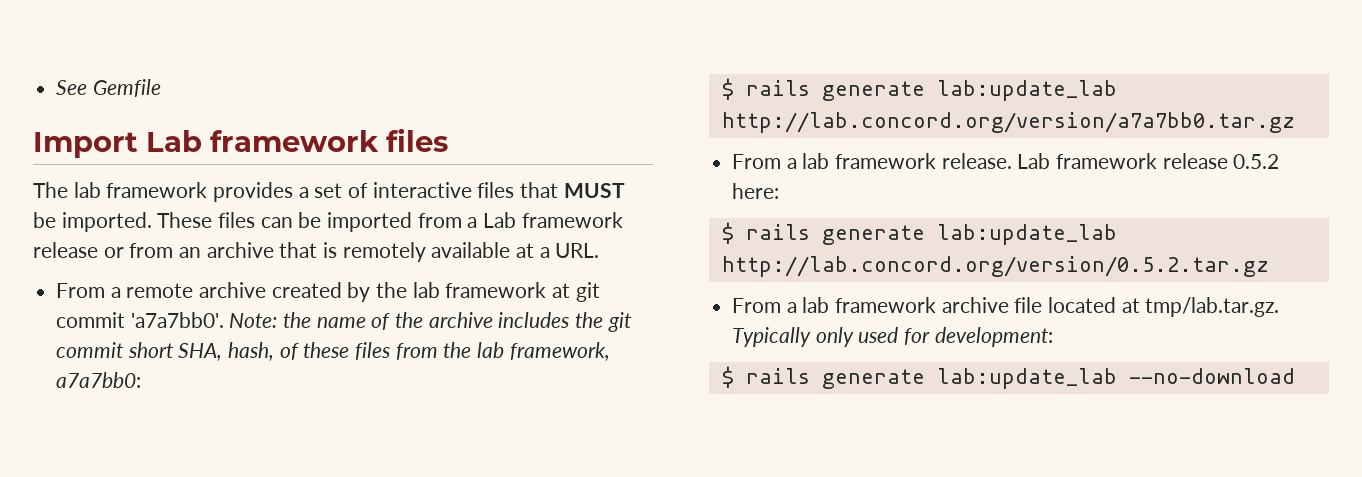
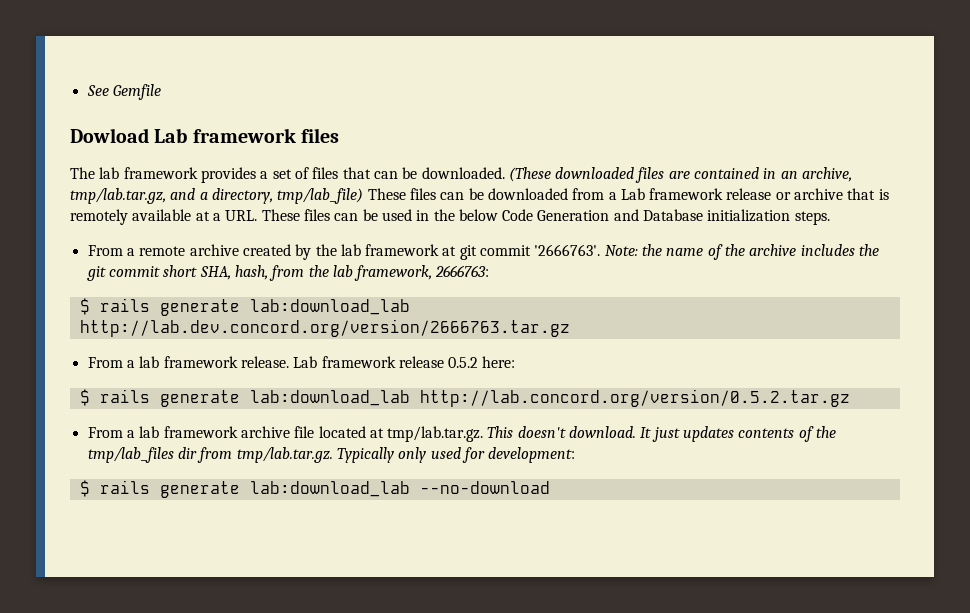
- Import Lab framework files
+ Dowload Lab framework files
- The lab framework provides a set of interactive files that MUST be imported. These files can be imported from a Lab framework release or from an archive that is remotely available at a URL.
+ The lab framework provides a set of files that can be downloaded. (These downloaded files are contained in an archive, tmp/lab.tar.gz, and a directory, tmp/lab_file) These files can be downloaded from a Lab framework release or archive that is remotely available at a URL. These files can be used in the below Code Generation and Database initialization steps.
- From a remote archive created by the lab framework at git commit 'a7a7bb0'.
+ From a remote archive created by the lab framework at git commit '2666763'.
- Note: the name of the archive includes the git commit short SHA, hash, of these files from the lab framework, a7a7bb0:
- $ rails generate lab:update_lab http://lab.concord.org/version/a7a7bb0.tar.gz
+ Note: the name of the archive includes the git commit short SHA, hash, from the lab framework, 2666763:
+ $ rails generate lab:download_lab http://lab.dev.concord.org/version/2666763.tar.gz
- $ rails generate lab:update_lab http://lab.concord.org/version/0.5.2.tar.gz
+ $ rails generate lab:download_lab http://lab.concord.org/version/0.5.2.tar.gz
- From a lab framework archive file located at tmp/lab.tar.gz. Typically only used for development:
+ From a lab framework archive file located at tmp/lab.tar.gz. This doesn't download. It just updates contents of the tmp/lab_files dir from tmp/lab.tar.gz. Typically only used for development:
- $ rails generate lab:update_lab --no-download
+ $ rails generate lab:download_lab --no-download

